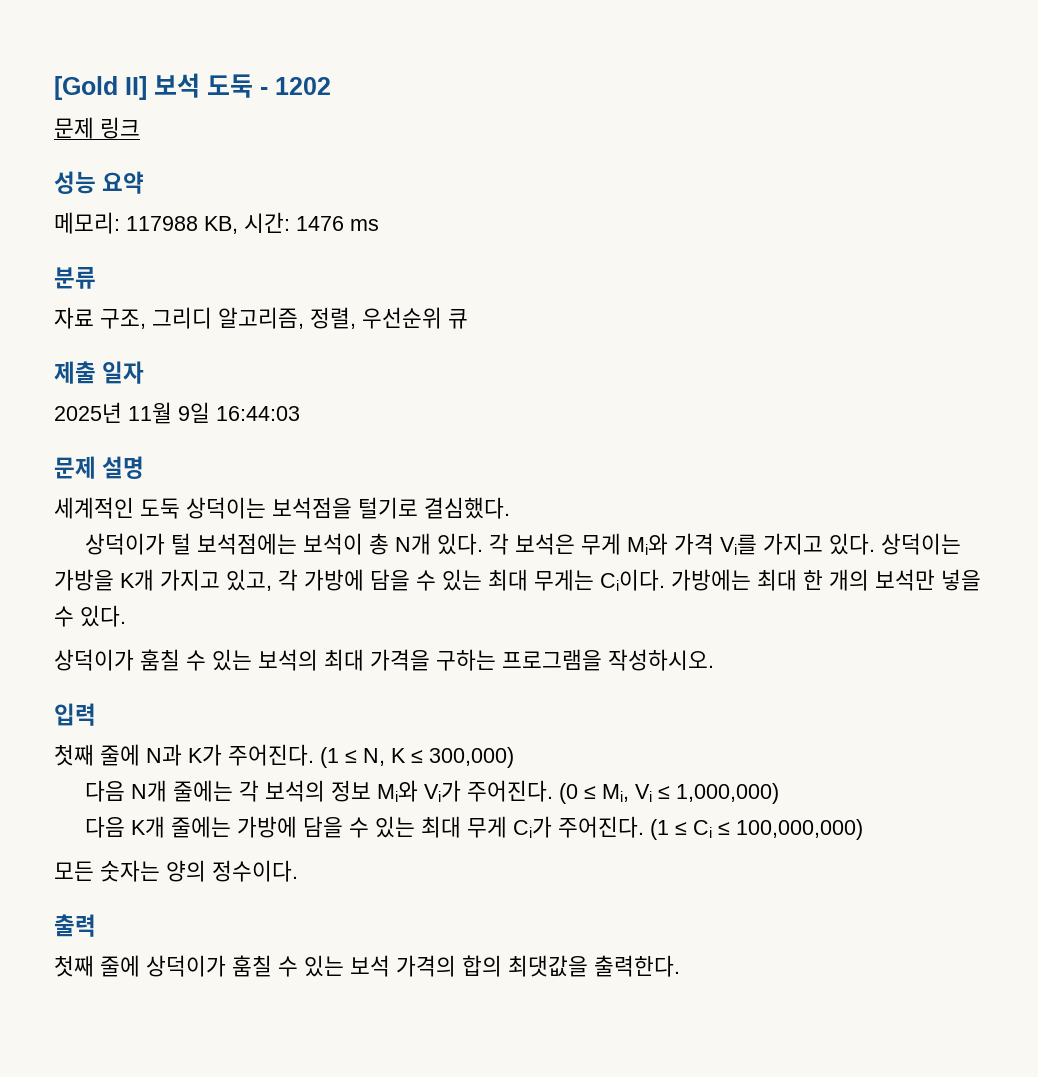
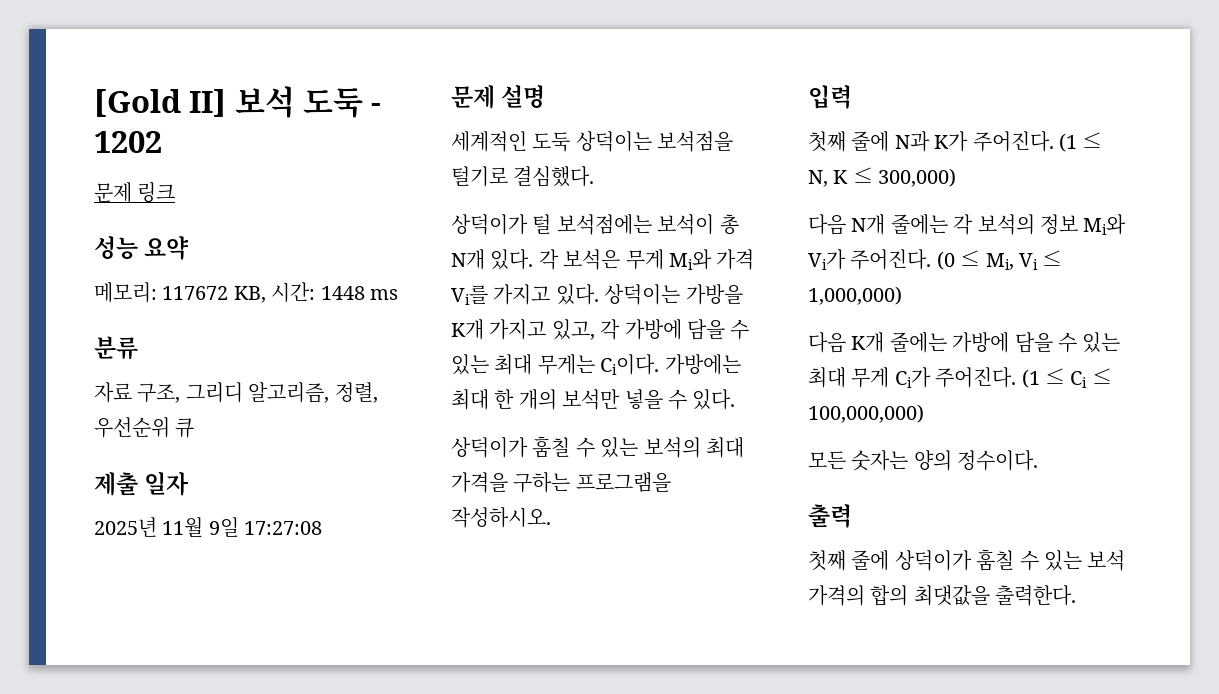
- 메모리: 117988 KB, 시간: 1476 ms
+ 메모리: 117672 KB, 시간: 1448 ms
- 2025년 11월 9일 16:44:03
+ 2025년 11월 9일 17:27:08

